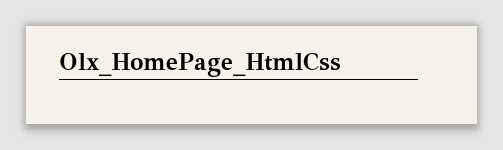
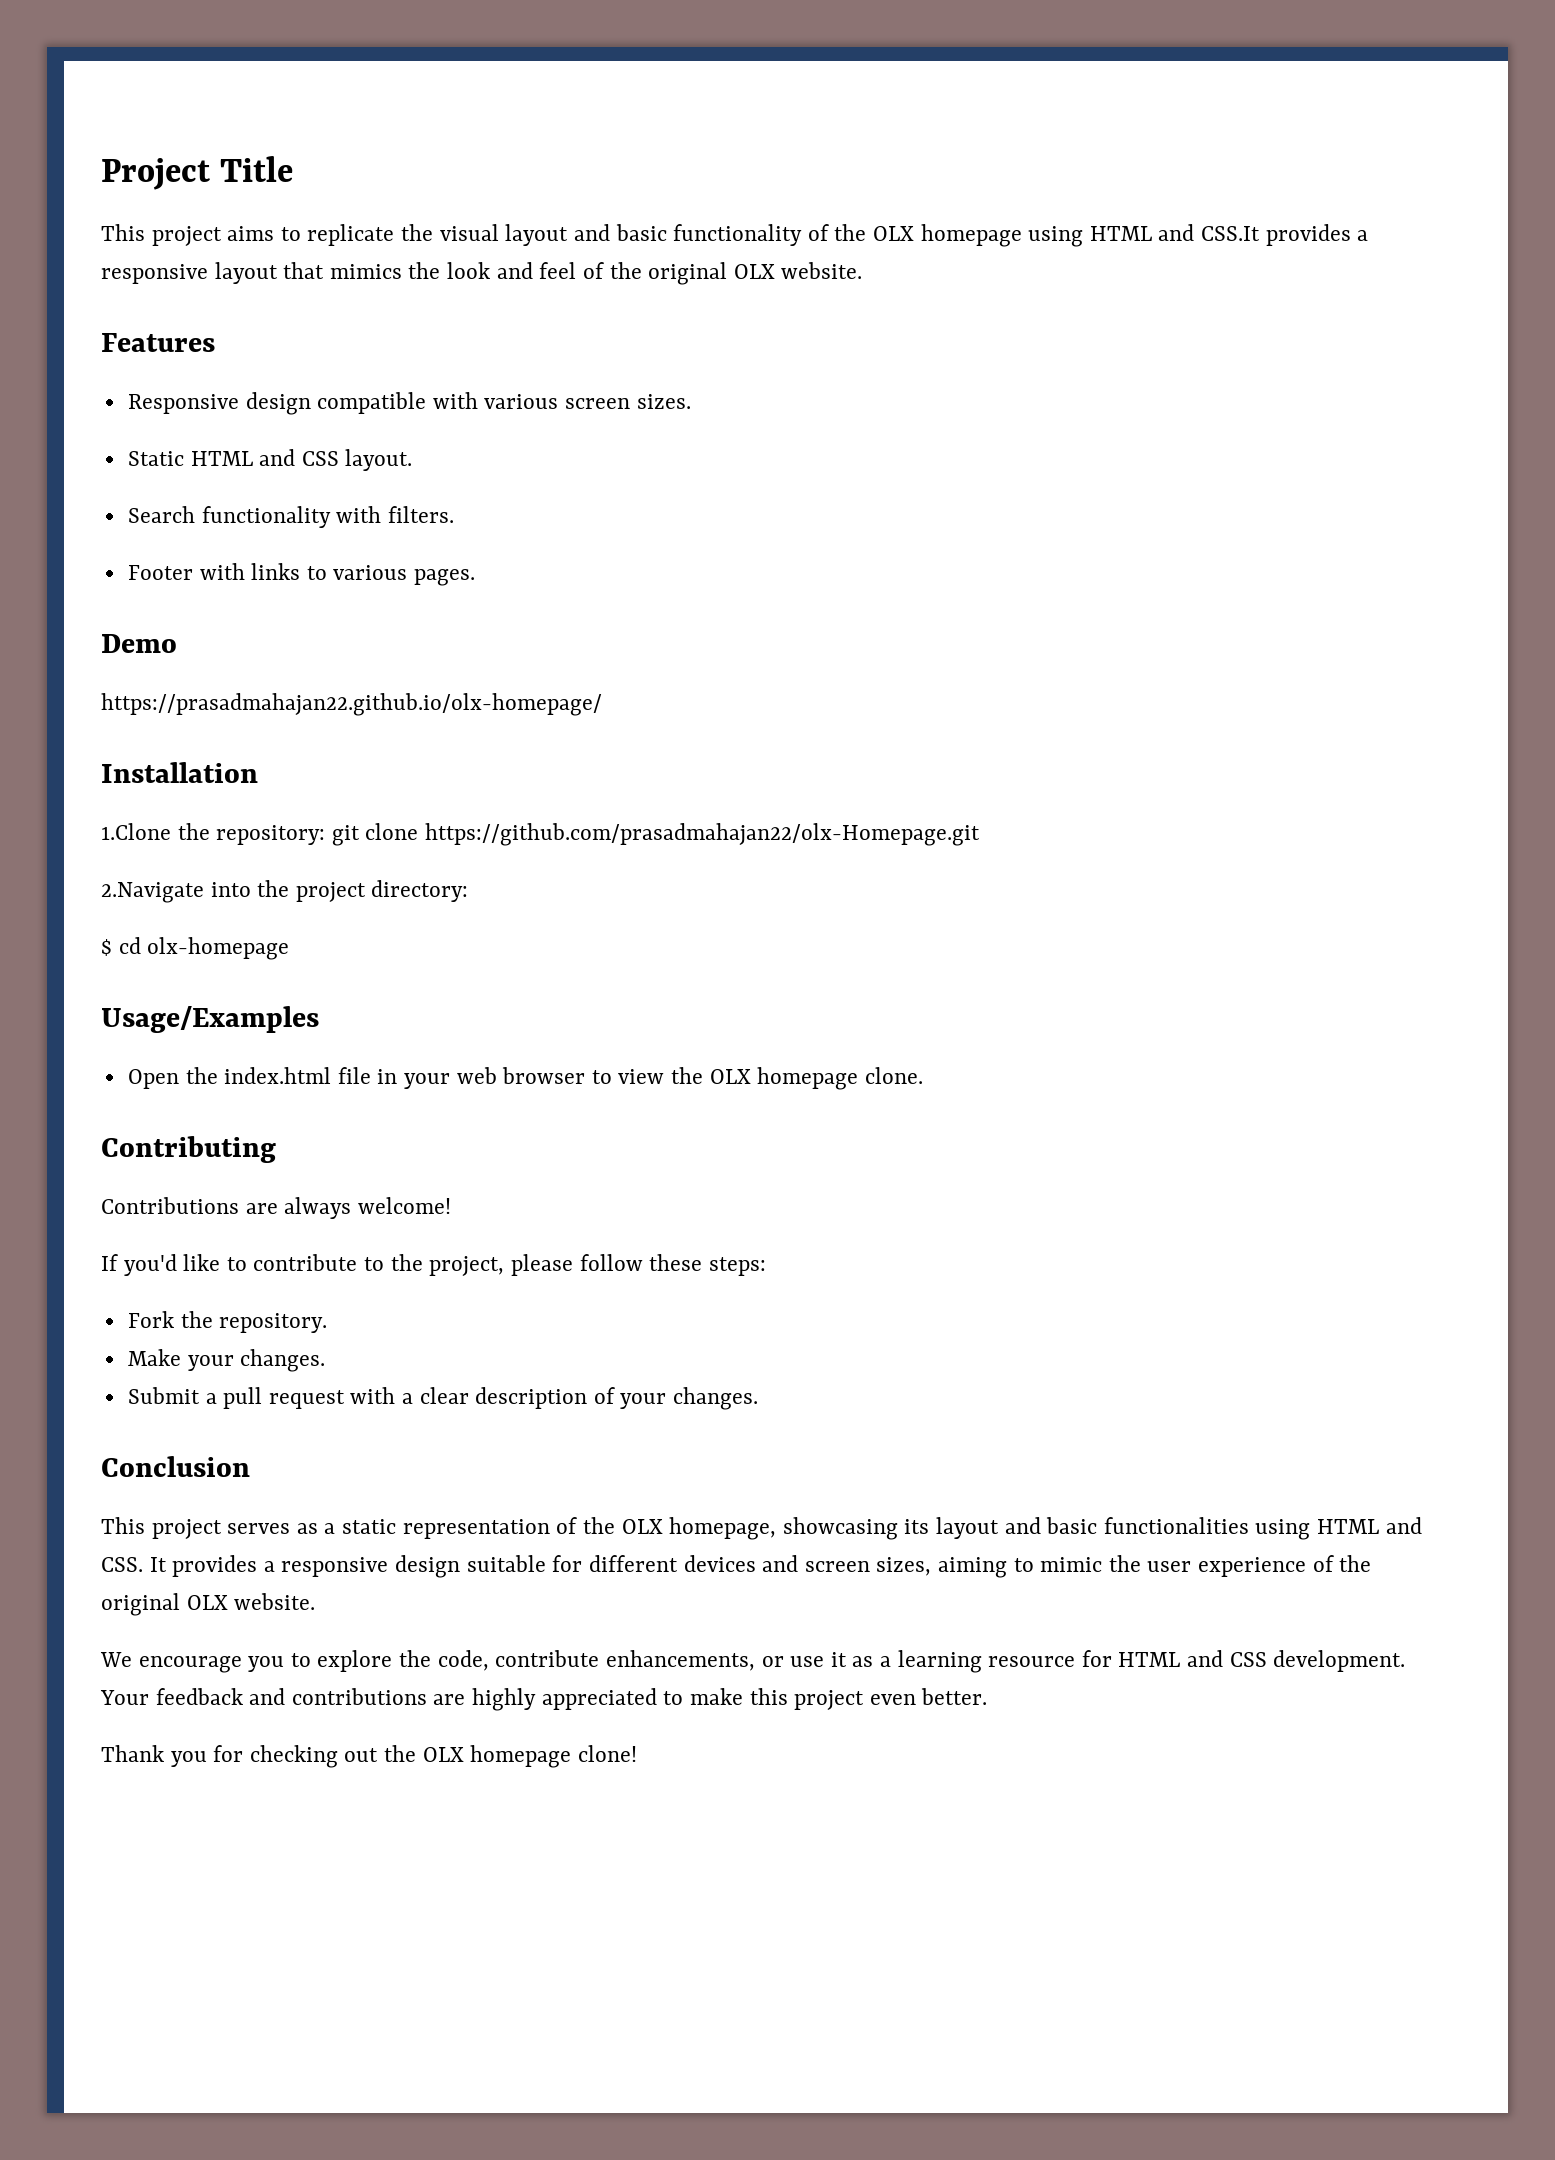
- Olx_HomePage_HtmlCss
+ Project Title
+ This project aims to replicate the visual layout and basic functionality of the OLX homepage using HTML and CSS.It provides a responsive layout that mimics the look and feel of the original OLX website.
+ Features
+ Responsive design compatible with various screen sizes.
+ Static HTML and CSS layout.
+ Search functionality with filters.
+ Footer with links to various pages.
+ Demo
+ https://prasadmahajan22.github.io/olx-homepage/
+ Installation
+ 1.Clone the repository: git clone https://github.com/prasadmahajan22/olx-Homepage.git
+ 2.Navigate into the project directory:
+ $ cd olx-homepage
+ Usage/Examples
+ Open the index.html file in your web browser to view the OLX homepage clone.
+ Contributing
+ Contributions are always welcome!
+ If you'd like to contribute to the project, please follow these steps:
+ Fork the repository.
+ Make your changes.
+ Submit a pull request with a clear description of your changes.
+ Conclusion
+ This project serves as a static representation of the OLX homepage, showcasing its layout and basic functionalities using HTML and CSS. It provides a responsive design suitable for different devices and screen sizes, aiming to mimic the user experience of the original OLX website.
+ We encourage you to explore the code, contribute enhancements, or use it as a learning resource for HTML and CSS development. Your feedback and contributions are highly appreciated to make this project even better.
+ Thank you for checking out the OLX homepage clone!

